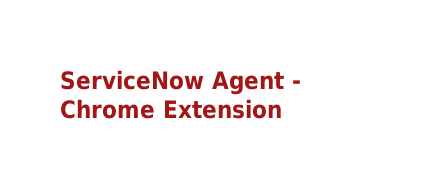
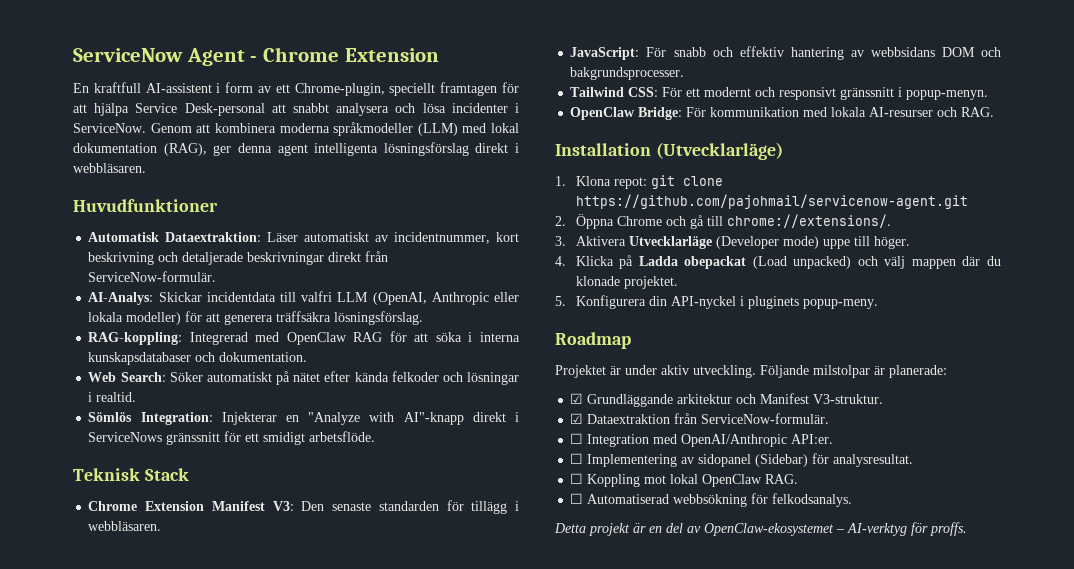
+ En kraftfull AI-assistent i form av ett Chrome-plugin, speciellt framtagen för att hjälpa Service Desk-personal att snabbt analysera och lösa incidenter i ServiceNow. Genom att kombinera moderna språkmodeller (LLM) med lokal dokumentation (RAG), ger denna agent intelligenta lösningsförslag direkt i webbläsaren.
+ Huvudfunktioner
+ Automatisk Dataextraktion: Läser automatiskt av incidentnummer, kort beskrivning och detaljerade beskrivningar direkt från ServiceNow-formulär.
+ AI-Analys: Skickar incidentdata till valfri LLM (OpenAI, Anthropic eller lokala modeller) för att generera träffsäkra lösningsförslag.
+ RAG-koppling: Integrerad med OpenClaw RAG för att söka i interna kunskapsdatabaser och dokumentation.
+ Web Search: Söker automatiskt på nätet efter kända felkoder och lösningar i realtid.
+ Sömlös Integration: Injekterar en "Analyze with AI"-knapp direkt i ServiceNows gränssnitt för ett smidigt arbetsflöde.
+ Teknisk Stack
+ Chrome Extension Manifest V3: Den senaste standarden för tillägg i webbläsaren.
+ JavaScript: För snabb och effektiv hantering av webbsidans DOM och bakgrundsprocesser.
+ Tailwind CSS: För ett modernt och responsivt gränssnitt i popup-menyn.
+ OpenClaw Bridge: För kommunikation med lokala AI-resurser och RAG.
+ Installation (Utvecklarläge)
+ 1. Klona repot: git clone https://github.com/pajohmail/servicenow-agent.git
+ 2. Öppna Chrome och gå till chrome://extensions/.
+ 3. Aktivera Utvecklarläge (Developer mode) uppe till höger.
+ 4. Klicka på Ladda obepackat (Load unpacked) och välj mappen där du klonade projektet.
+ 5. Konfigurera din API-nyckel i pluginets popup-meny.
+ Roadmap
+ Projektet är under aktiv utveckling. Följande milstolpar är planerade:
+ ☑ Grundläggande arkitektur och Manifest V3-struktur.
+ ☑ Dataextraktion från ServiceNow-formulär.
+ ☐ Integration med OpenAI/Anthropic API:er.
+ ☐ Implementering av sidopanel (Sidebar) för analysresultat.
+ ☐ Koppling mot lokal OpenClaw RAG.
+ ☐ Automatiserad webbsökning för felkodsanalys.
+ Detta projekt är en del av OpenClaw-ekosystemet – AI-verktyg för proffs.

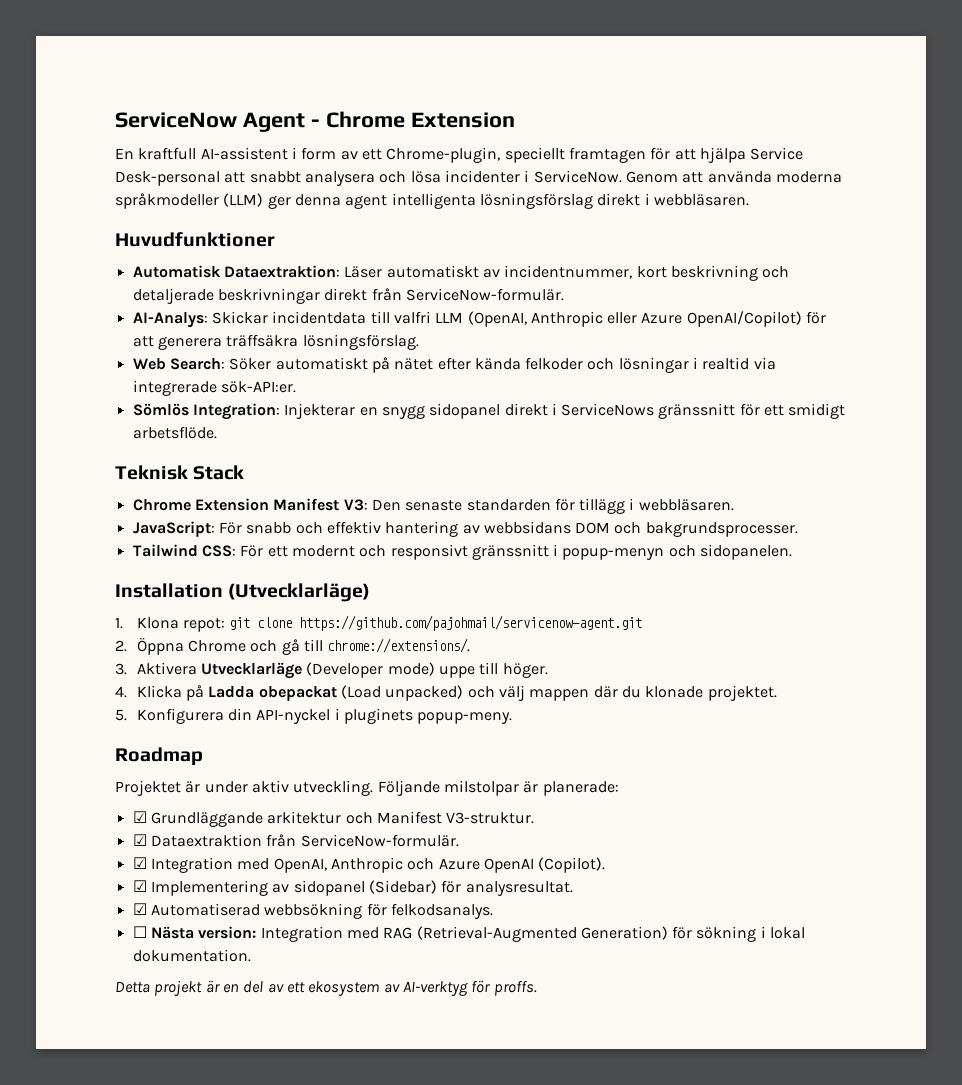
- Genom att kombinera moderna språkmodeller (LLM) med lokal dokumentation (RAG), ger denna agent intelligenta lösningsförslag direkt i webbläsaren.
+ Genom att använda moderna språkmodeller (LLM) ger denna agent intelligenta lösningsförslag direkt i webbläsaren.
- AI-Analys: Skickar incidentdata till valfri LLM (OpenAI, Anthropic eller lokala modeller) för att generera träffsäkra lösningsförslag.
+ AI-Analys: Skickar incidentdata till valfri LLM (OpenAI, Anthropic eller Azure OpenAI/Copilot) för att generera träffsäkra lösningsförslag.
- RAG-koppling: Integrerad med OpenClaw RAG för att söka i interna kunskapsdatabaser och dokumentation.
- Web Search: Söker automatiskt på nätet efter kända felkoder och lösningar i realtid.
+ Web Search: Söker automatiskt på nätet efter kända felkoder och lösningar i realtid via integrerade sök-API:er.
- Sömlös Integration: Injekterar en "Analyze with AI"-knapp direkt i ServiceNows gränssnitt för ett smidigt arbetsflöde.
+ Sömlös Integration: Injekterar en snygg sidopanel direkt i ServiceNows gränssnitt för ett smidigt arbetsflöde.
- Tailwind CSS: För ett modernt och responsivt gränssnitt i popup-menyn.
- OpenClaw Bridge: För kommunikation med lokala AI-resurser och RAG.
+ Tailwind CSS: För ett modernt och responsivt gränssnitt i popup-menyn och sidopanelen.
- ☐ Integration med OpenAI/Anthropic API:er.
- ☐ Implementering av sidopanel (Sidebar) för analysresultat.
+ ☑ Integration med OpenAI, Anthropic och Azure OpenAI (Copilot).
+ ☑ Implementering av sidopanel (Sidebar) för analysresultat.
- ☐ Koppling mot lokal OpenClaw RAG.
- ☐ Automatiserad webbsökning för felkodsanalys.
+ ☑ Automatiserad webbsökning för felkodsanalys.
+ ☐ Nästa version: Integration med RAG (Retrieval-Augmented Generation) för sökning i lokal dokumentation.
- Detta projekt är en del av OpenClaw-ekosystemet – AI-verktyg för proffs.
+ Detta projekt är en del av ett ekosystem av AI-verktyg för proffs.

